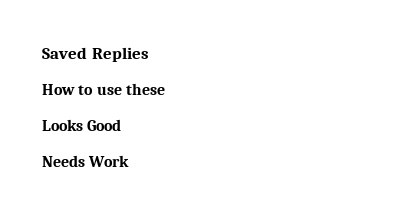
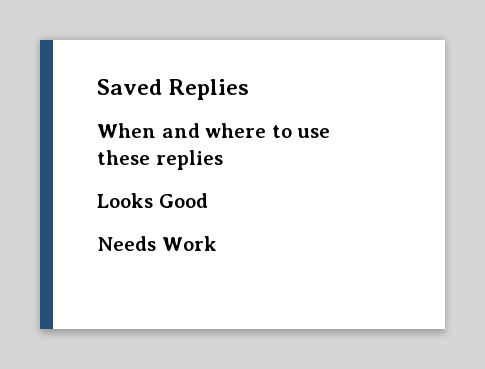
- How to use these
+ When and where to use these replies

